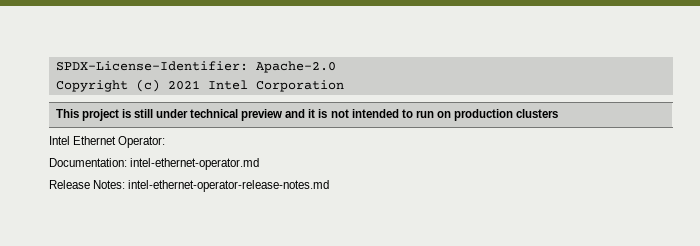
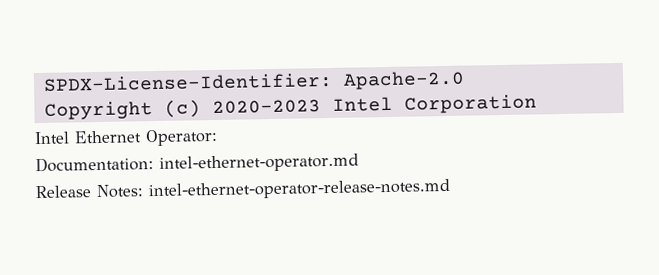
- Copyright (c) 2021 Intel Corporation
+ Copyright (c) 2020-2023 Intel Corporation
- This project is still under technical preview and it is not intended to run on production clusters

